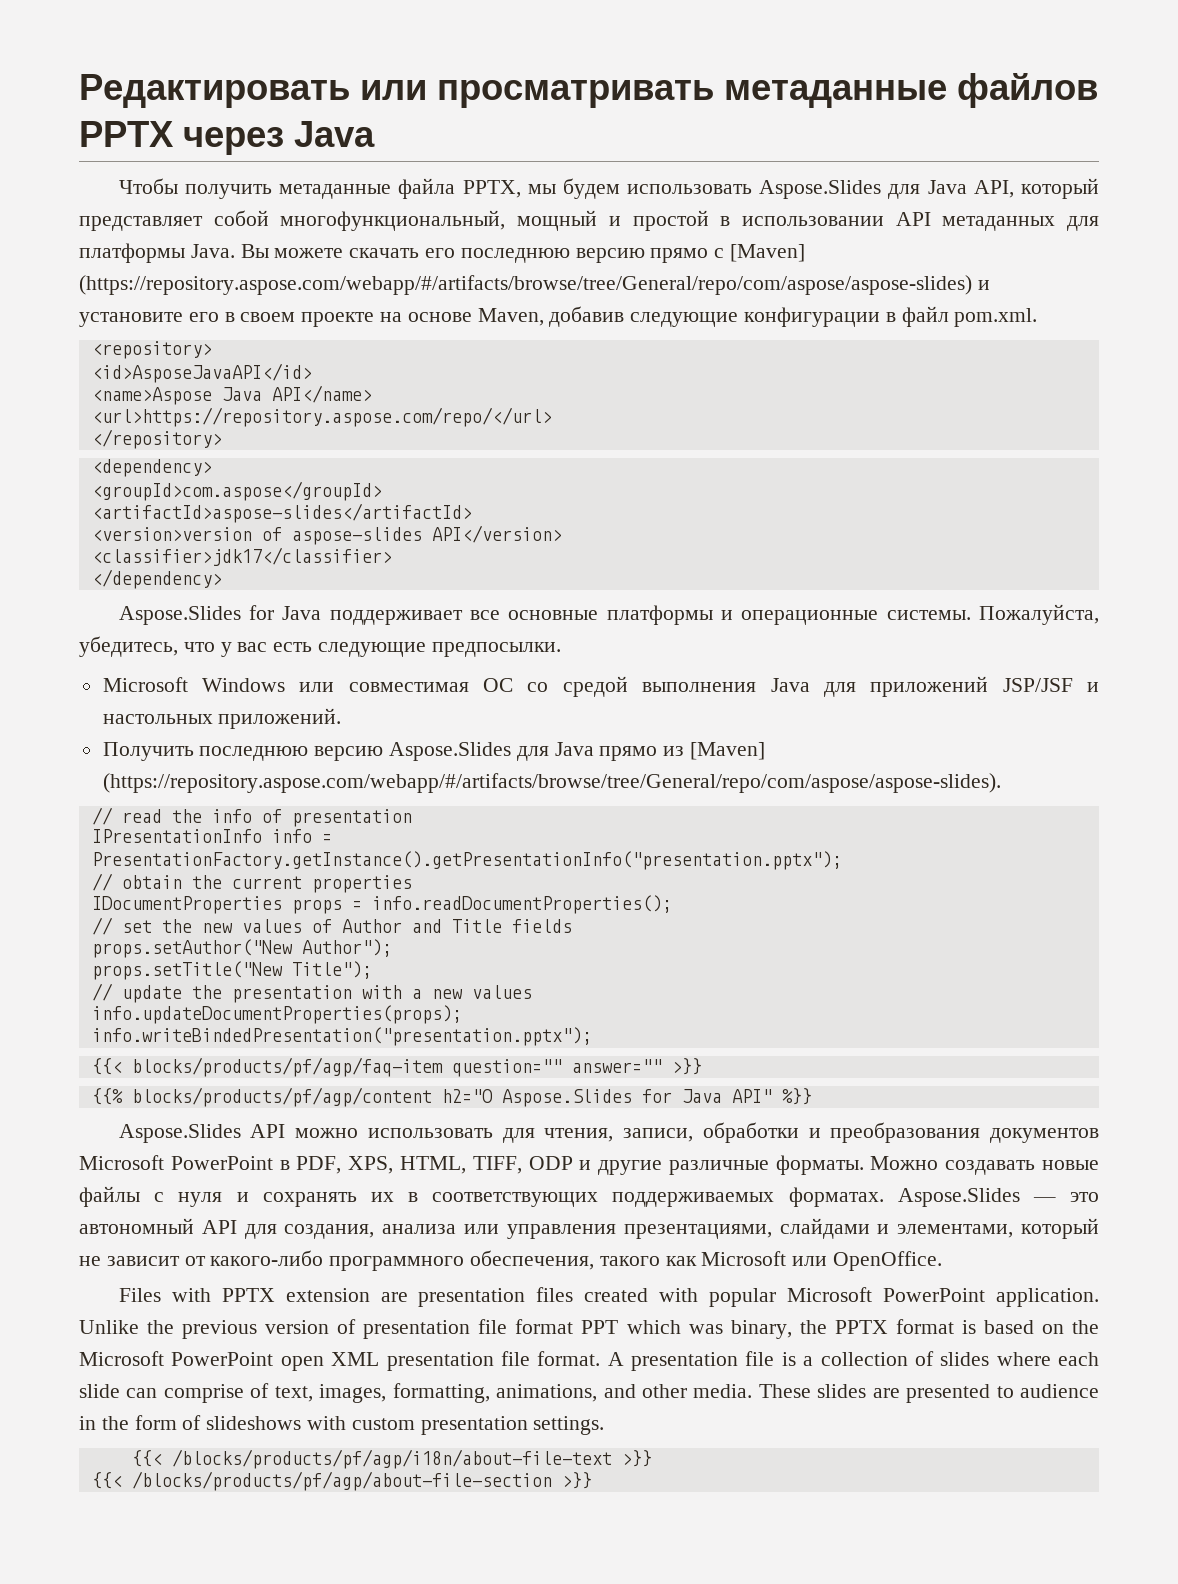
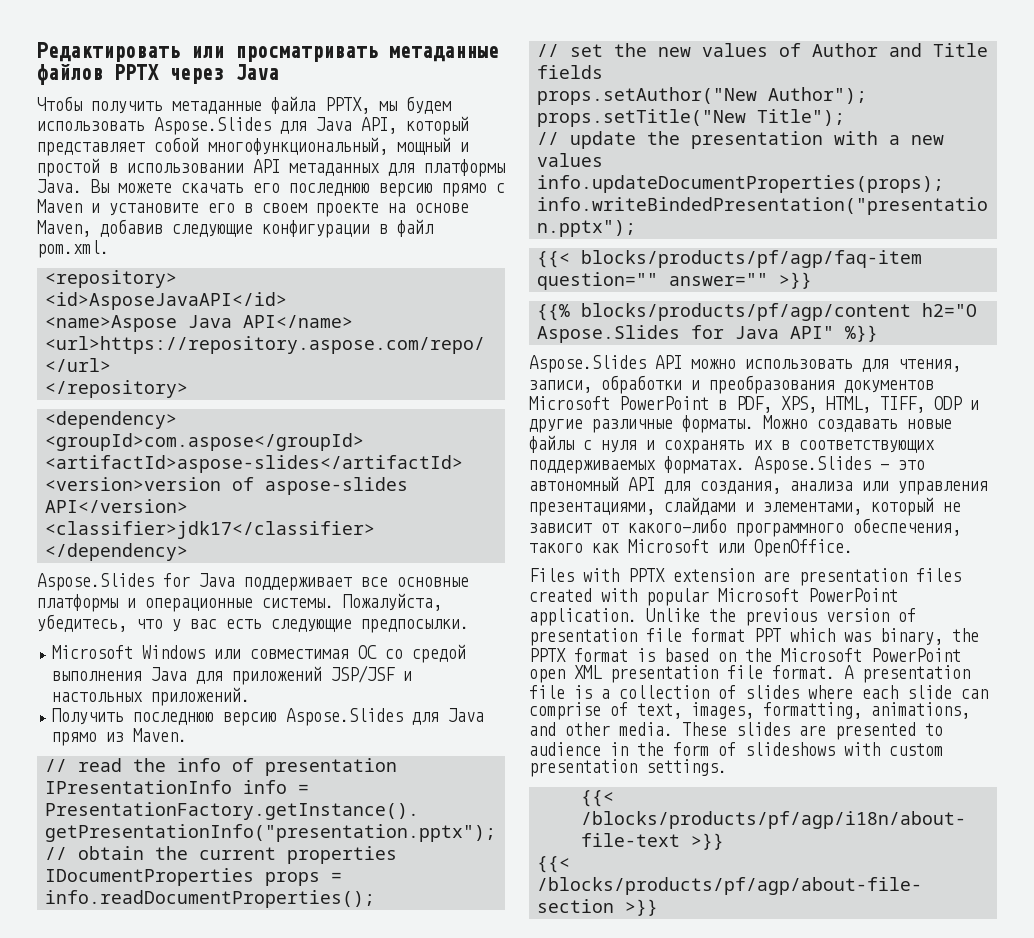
- Вы можете скачать его последнюю версию прямо с [Maven] (https://repository.aspose.com/webapp/#/artifacts/browse/tree/General/repo/com/aspose/aspose-slides) и установите его в своем проекте на основе Maven, добавив следующие конфигурации в файл pom.xml.
+ Вы можете скачать его последнюю версию прямо с Maven и установите его в своем проекте на основе Maven, добавив следующие конфигурации в файл pom.xml.
- Получить последнюю версию Aspose.Slides для Java прямо из [Maven] (https://repository.aspose.com/webapp/#/artifacts/browse/tree/General/repo/com/aspose/aspose-slides).
+ Получить последнюю версию Aspose.Slides для Java прямо из Maven.

